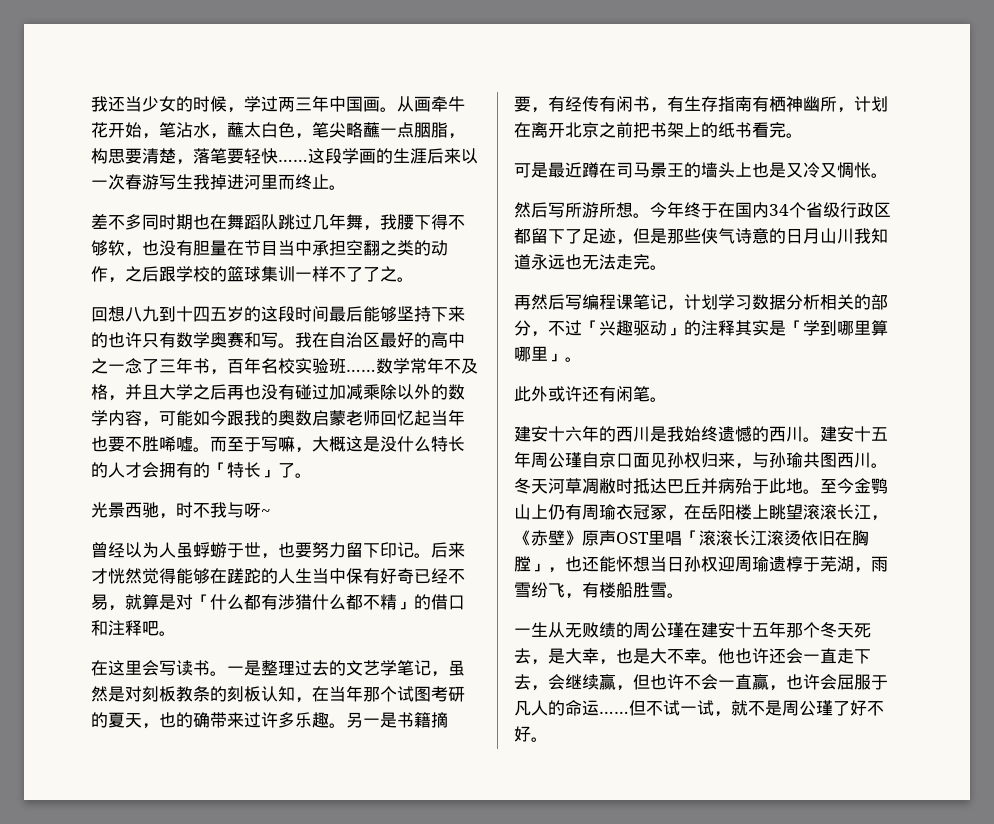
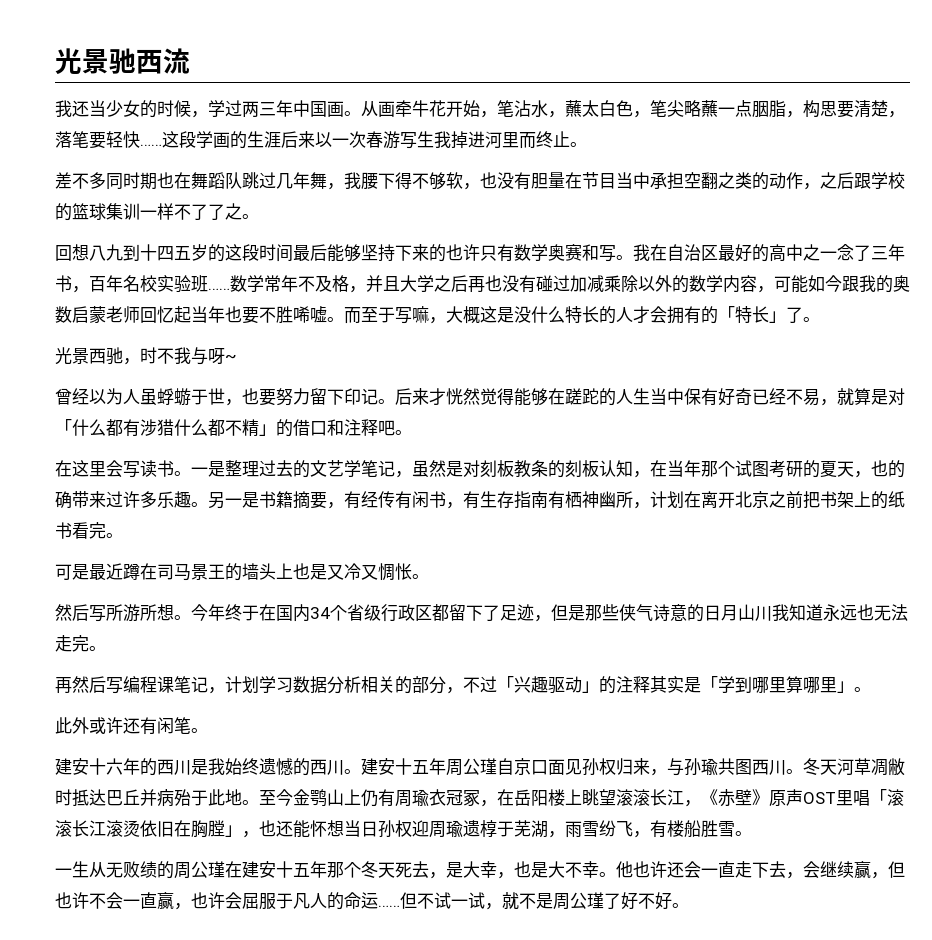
+ 光景驰西流

